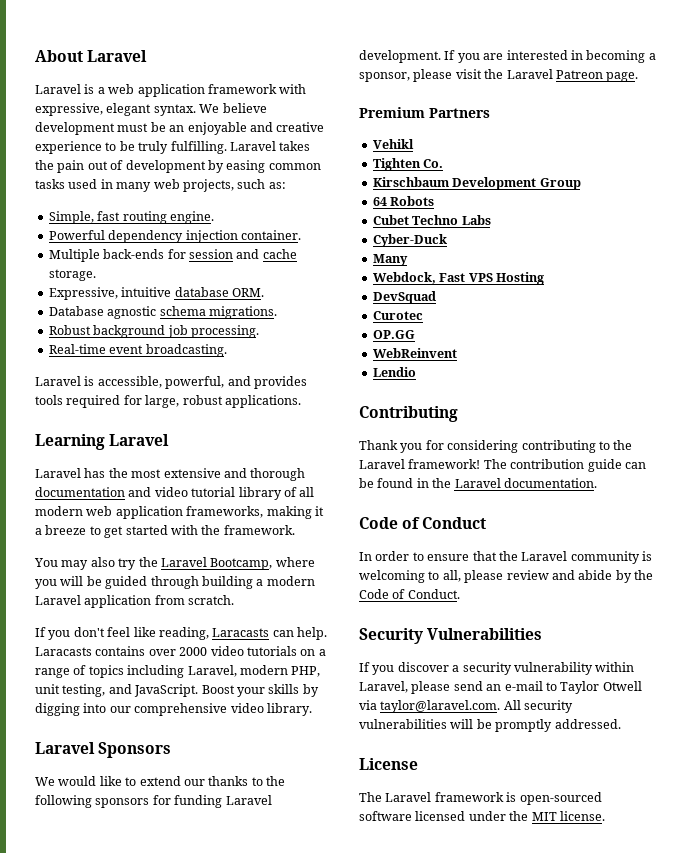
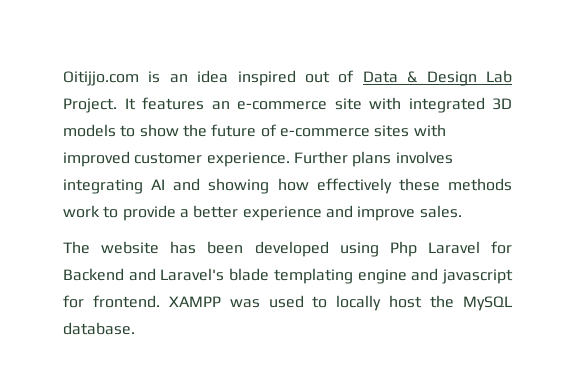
- About Laravel
- Laravel is a web application framework with expressive, elegant syntax. We believe development must be an enjoyable and creative experience to be truly fulfilling. Laravel takes the pain out of development by easing common tasks used in many web projects, such as:
- Simple, fast routing engine.
- Powerful dependency injection container.
- Multiple back-ends for session and cache storage.
- Expressive, intuitive database ORM.
- Database agnostic schema migrations.
- Robust background job processing.
- Real-time event broadcasting.
- Laravel is accessible, powerful, and provides tools required for large, robust applications.
- Learning Laravel
- Laravel has the most extensive and thorough documentation and video tutorial library of all modern web application frameworks, making it a breeze to get started with the framework.
- You may also try the Laravel Bootcamp, where you will be guided through building a modern Laravel application from scratch.
- If you don't feel like reading, Laracasts can help. Laracasts contains over 2000 video tutorials on a range of topics including Laravel, modern PHP, unit testing, and JavaScript. Boost your skills by digging into our comprehensive video library.
- Laravel Sponsors
- We would like to extend our thanks to the following sponsors for funding Laravel development. If you are interested in becoming a sponsor, please visit the Laravel Patreon page.
- Premium Partners
- Vehikl
- Tighten Co.
- Kirschbaum Development Group
- 64 Robots
- Cubet Techno Labs
- Cyber-Duck
- Many
- Webdock, Fast VPS Hosting
- DevSquad
- Curotec
- OP.GG
- WebReinvent
- Lendio
- Contributing
- Thank you for considering contributing to the Laravel framework! The contribution guide can be found in the Laravel documentation.
- Code of Conduct
- In order to ensure that the Laravel community is welcoming to all, please review and abide by the Code of Conduct.
- Security Vulnerabilities
- If you discover a security vulnerability within Laravel, please send an e-mail to Taylor Otwell via taylor@laravel.com. All security vulnerabilities will be promptly addressed.
- License
- The Laravel framework is open-sourced software licensed under the MIT license.
+ Oitijjo.com is an idea inspired out of Data & Design Lab Project. It features an e-commerce site with integrated 3D models to show the future of e-commerce sites with improved customer experience. Further plans involves integrating AI and showing how effectively these methods work to provide a better experience and improve sales.
+ The website has been developed using Php Laravel for Backend and Laravel's blade templating engine and javascript for frontend. XAMPP was used to locally host the MySQL database.

